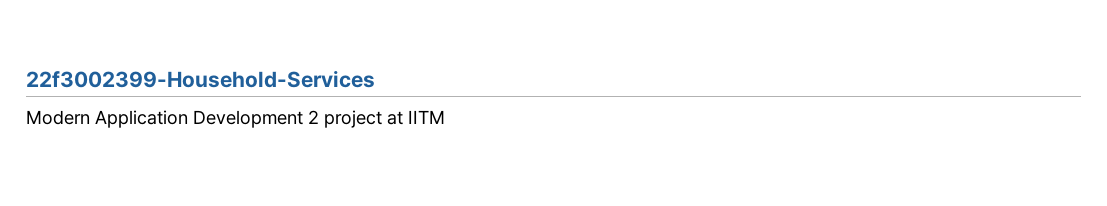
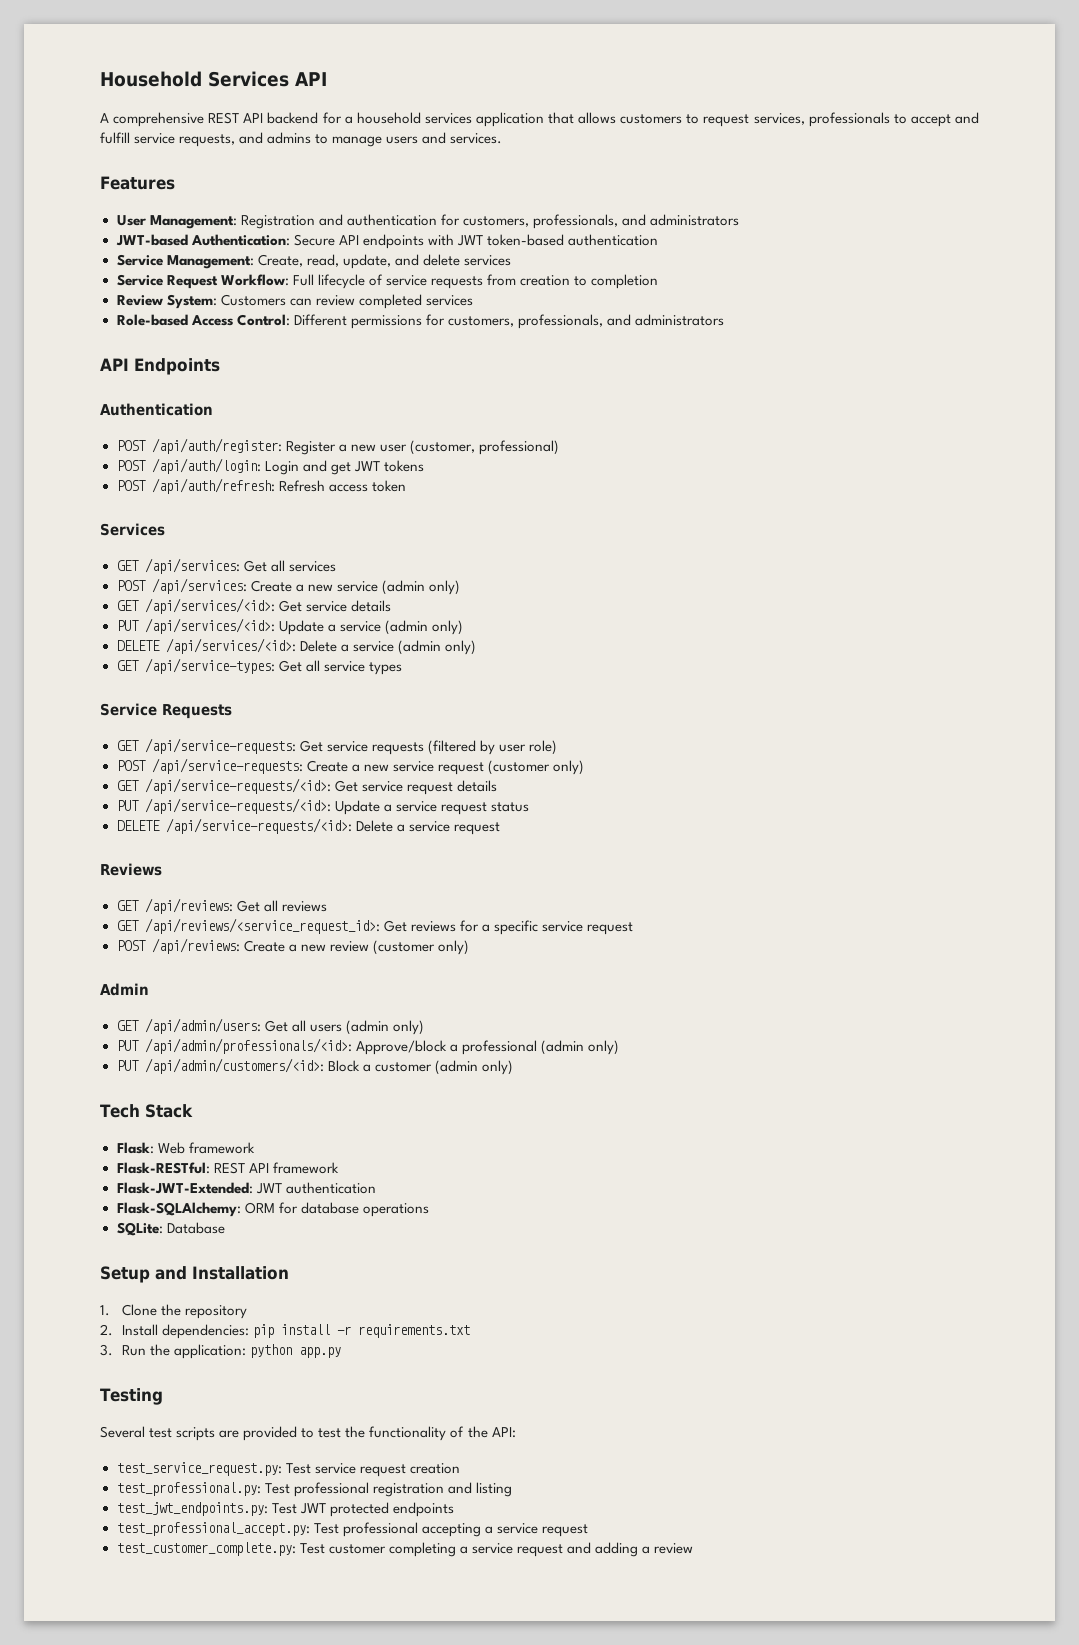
- 22f3002399-Household-Services
- Modern Application Development 2 project at IITM
+ Household Services API
+ A comprehensive REST API backend for a household services application that allows customers to request services, professionals to accept and fulfill service requests, and admins to manage users and services.
+ Features
+ User Management: Registration and authentication for customers, professionals, and administrators
+ JWT-based Authentication: Secure API endpoints with JWT token-based authentication
+ Service Management: Create, read, update, and delete services
+ Service Request Workflow: Full lifecycle of service requests from creation to completion
+ Review System: Customers can review completed services
+ Role-based Access Control: Different permissions for customers, professionals, and administrators
+ API Endpoints
+ Authentication
+ POST /api/auth/register: Register a new user (customer, professional)
+ POST /api/auth/login: Login and get JWT tokens
+ POST /api/auth/refresh: Refresh access token
+ Services
+ GET /api/services: Get all services
+ POST /api/services: Create a new service (admin only)
+ GET /api/services/<id>: Get service details
+ PUT /api/services/<id>: Update a service (admin only)
+ DELETE /api/services/<id>: Delete a service (admin only)
+ GET /api/service-types: Get all service types
+ Service Requests
+ GET /api/service-requests: Get service requests (filtered by user role)
+ POST /api/service-requests: Create a new service request (customer only)
+ GET /api/service-requests/<id>: Get service request details
+ PUT /api/service-requests/<id>: Update a service request status
+ DELETE /api/service-requests/<id>: Delete a service request
+ Reviews
+ GET /api/reviews: Get all reviews
+ GET /api/reviews/<service_request_id>: Get reviews for a specific service request
+ POST /api/reviews: Create a new review (customer only)
+ Admin
+ GET /api/admin/users: Get all users (admin only)
+ PUT /api/admin/professionals/<id>: Approve/block a professional (admin only)
+ PUT /api/admin/customers/<id>: Block a customer (admin only)
+ Tech Stack
+ Flask: Web framework
+ Flask-RESTful: REST API framework
+ Flask-JWT-Extended: JWT authentication
+ Flask-SQLAlchemy: ORM for database operations
+ SQLite: Database
+ Setup and Installation
+ 1. Clone the repository
+ 2. Install dependencies: pip install -r requirements.txt
+ 3. Run the application: python app.py
+ Testing
+ Several test scripts are provided to test the functionality of the API:
+ test_service_request.py: Test service request creation
+ test_professional.py: Test professional registration and listing
+ test_jwt_endpoints.py: Test JWT protected endpoints
+ test_professional_accept.py: Test professional accepting a service request
+ test_customer_complete.py: Test customer completing a service request and adding a review

